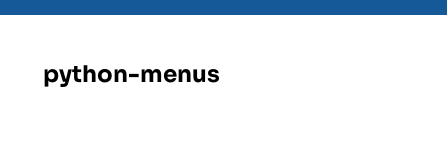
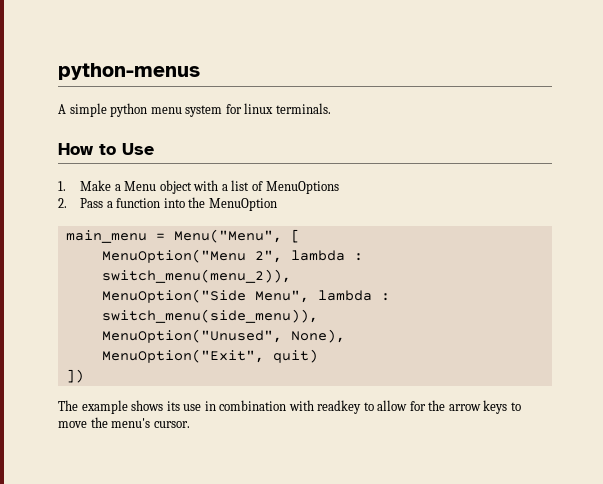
+ A simple python menu system for linux terminals.
+ How to Use
+ 1. Make a Menu object with a list of MenuOptions
+ 2. Pass a function into the MenuOption
+ main_menu = Menu("Menu", [
+ MenuOption("Menu 2", lambda : switch_menu(menu_2)),
+ MenuOption("Side Menu", lambda : switch_menu(side_menu)),
+ MenuOption("Unused", None),
+ MenuOption("Exit", quit)
+ ])
+ The example shows its use in combination with readkey to allow for the arrow keys to move the menu's cursor.

